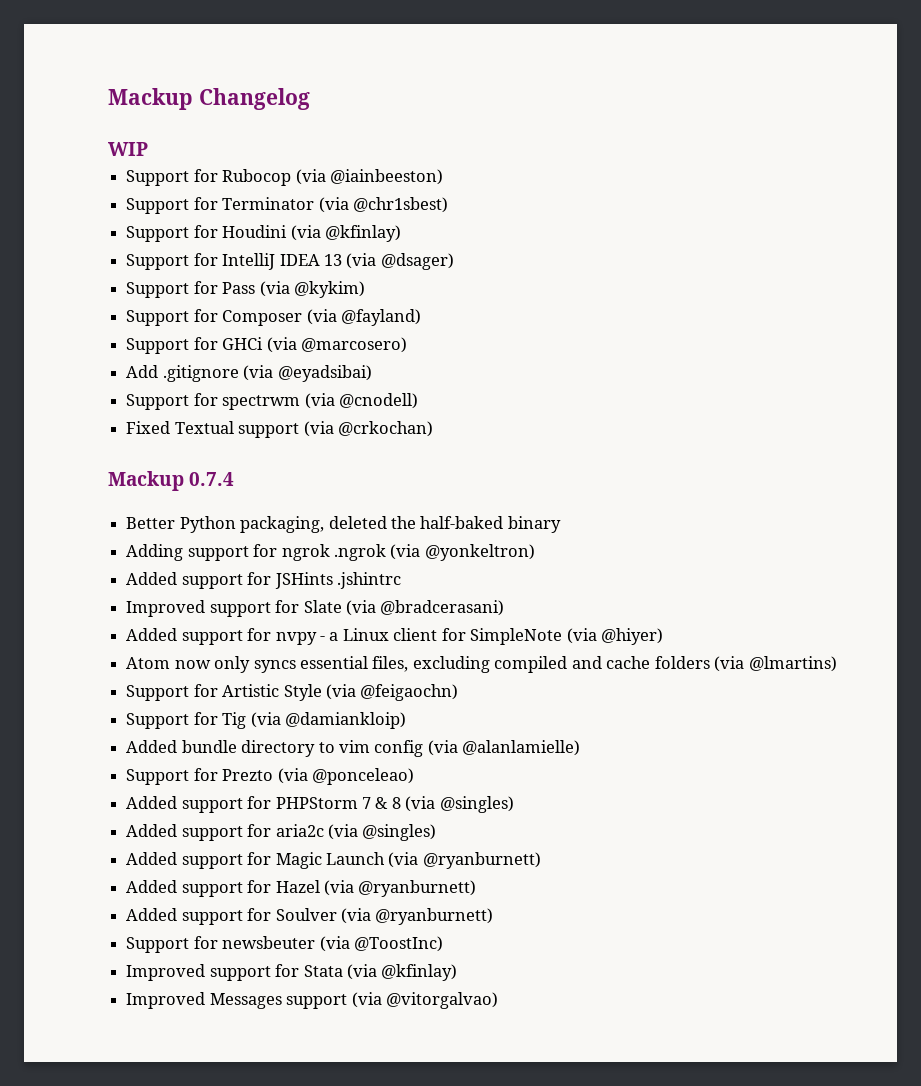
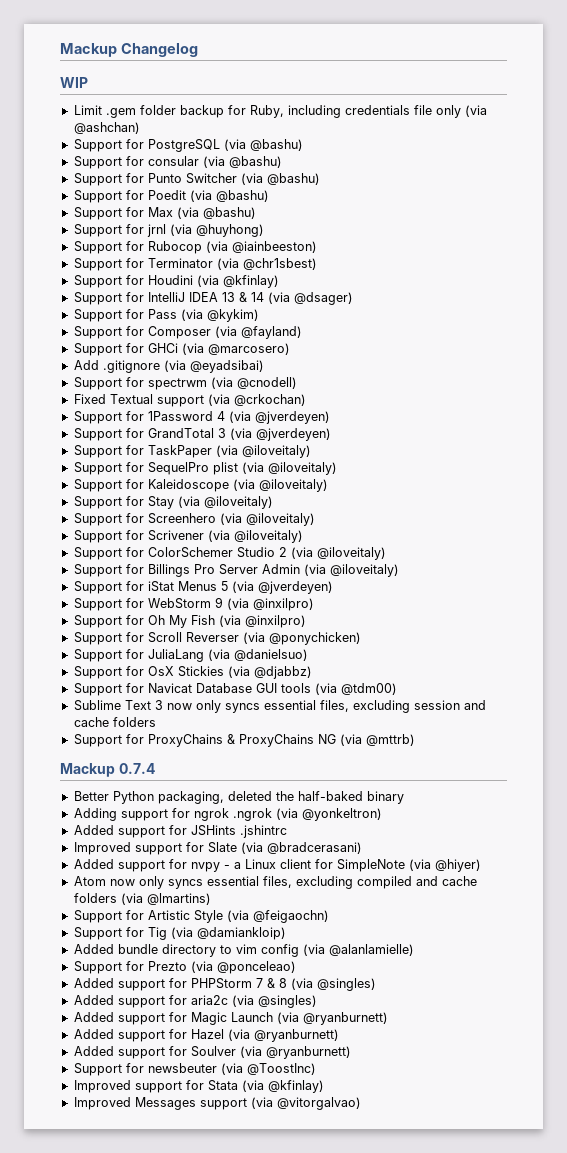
+ Limit .gem folder backup for Ruby, including credentials file only (via @ashchan)
+ Support for PostgreSQL (via @bashu)
+ Support for consular (via @bashu)
+ Support for Punto Switcher (via @bashu)
+ Support for Poedit (via @bashu)
+ Support for Max (via @bashu)
+ Support for jrnl (via @huyhong)
- Support for IntelliJ IDEA 13 (via @dsager)
+ Support for IntelliJ IDEA 13 & 14 (via @dsager)
+ Support for 1Password 4 (via @jverdeyen)
+ Support for GrandTotal 3 (via @jverdeyen)
+ Support for TaskPaper (via @iloveitaly)
+ Support for SequelPro plist (via @iloveitaly)
+ Support for Kaleidoscope (via @iloveitaly)
+ Support for Stay (via @iloveitaly)
+ Support for Screenhero (via @iloveitaly)
+ Support for Scrivener (via @iloveitaly)
+ Support for ColorSchemer Studio 2 (via @iloveitaly)
+ Support for Billings Pro Server Admin (via @iloveitaly)
+ Support for iStat Menus 5 (via @jverdeyen)
+ Support for WebStorm 9 (via @inxilpro)
+ Support for Oh My Fish (via @inxilpro)
+ Support for Scroll Reverser (via @ponychicken)
+ Support for JuliaLang (via @danielsuo)
+ Support for OsX Stickies (via @djabbz)
+ Support for Navicat Database GUI tools (via @tdm00)
+ Sublime Text 3 now only syncs essential files, excluding session and cache folders
+ Support for ProxyChains & ProxyChains NG (via @mttrb)

